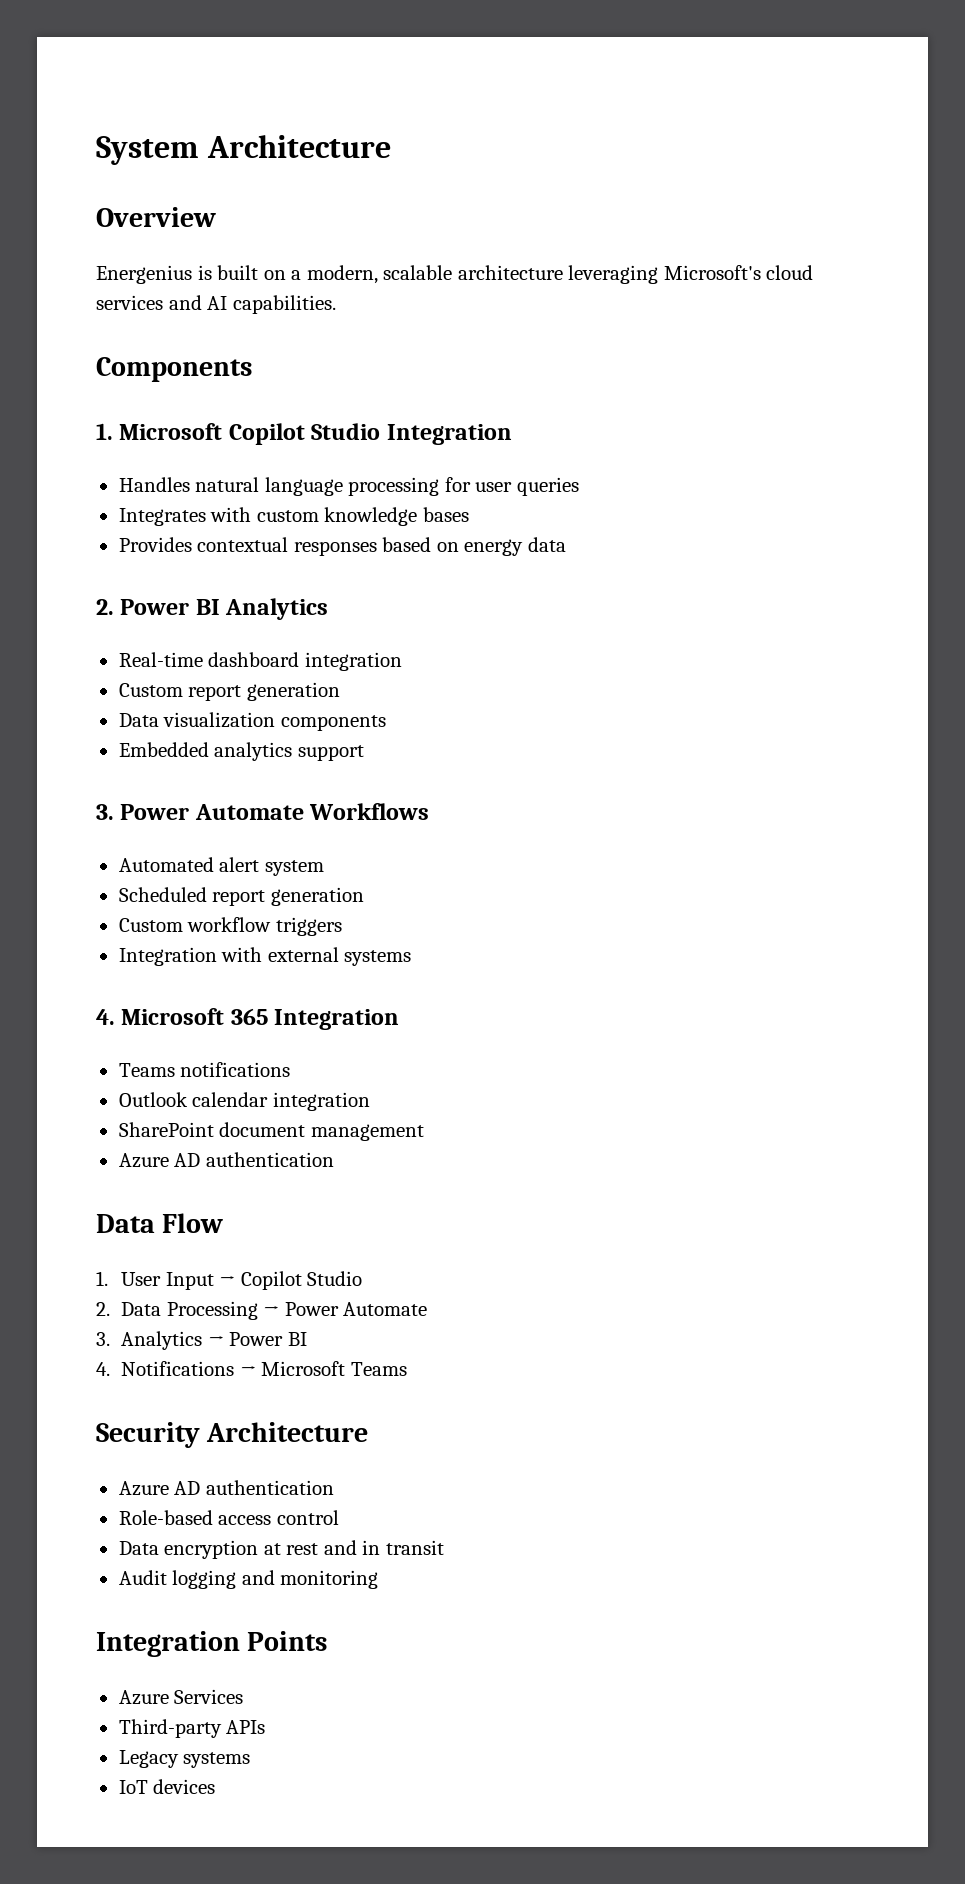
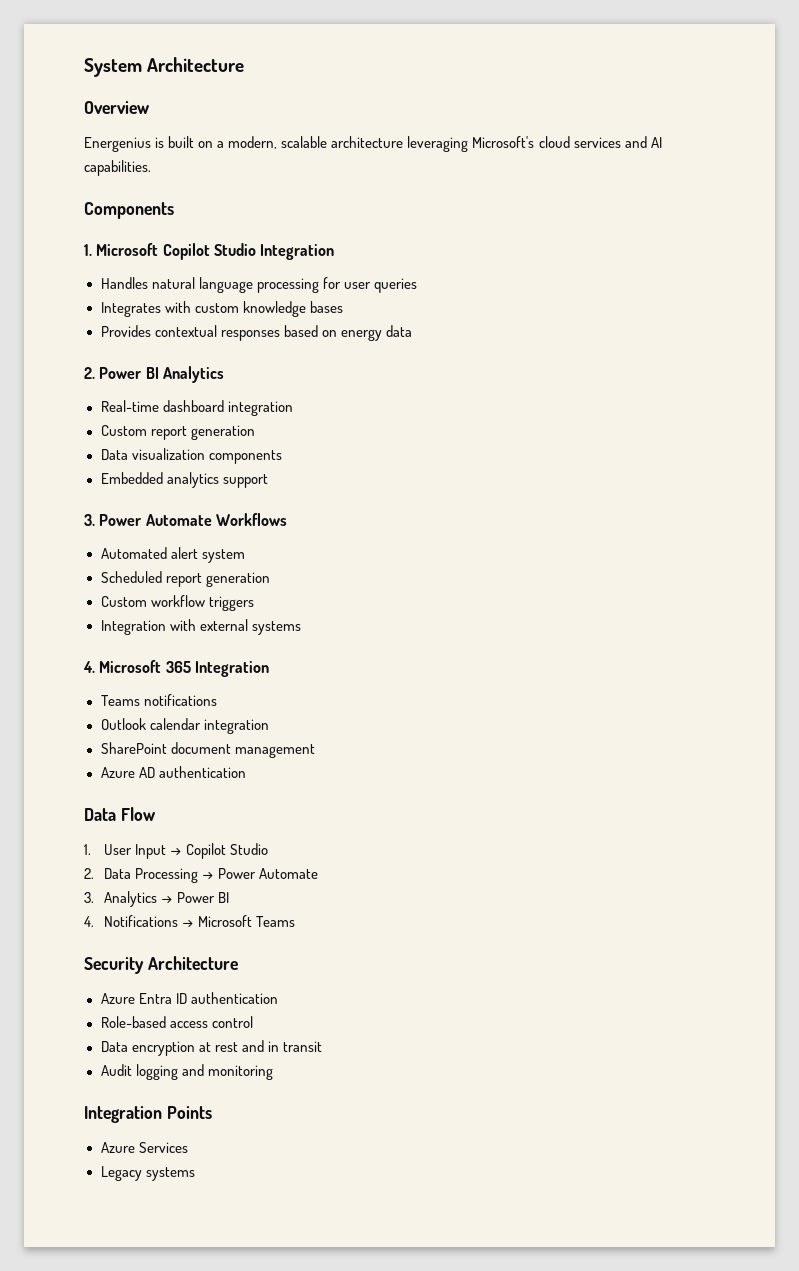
  Security Architecture
- Azure AD authentication
+ Azure Entra ID authentication
- Third-party APIs
- IoT devices

